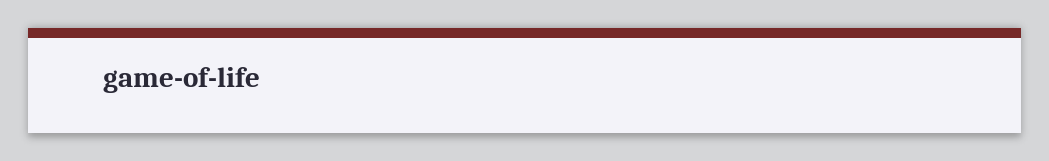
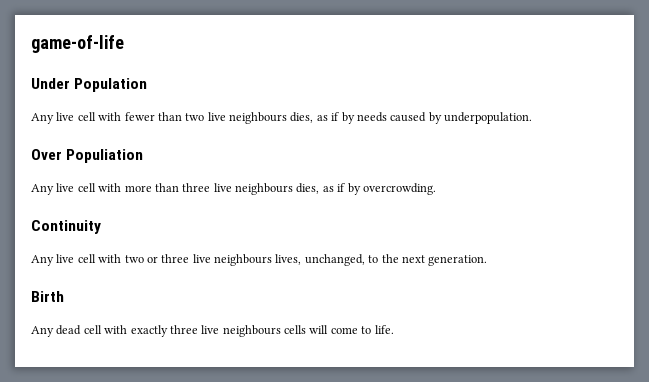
+ Under Population
+ Any live cell with fewer than two live neighbours dies, as if by needs caused by underpopulation.
+ Over Populiation
+ Any live cell with more than three live neighbours dies, as if by overcrowding.
+ Continuity
+ Any live cell with two or three live neighbours lives, unchanged, to the next generation.
+ Birth
+ Any dead cell with exactly three live neighbours cells will come to life.

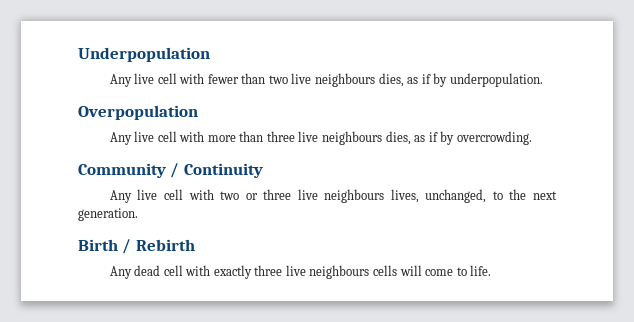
- game-of-life
- Under Population
+ Underpopulation
- Any live cell with fewer than two live neighbours dies, as if by needs caused by underpopulation.
+ Any live cell with fewer than two live neighbours dies, as if by underpopulation.
- Over Populiation
+ Overpopulation
- Continuity
+ Community / Continuity
- Birth
+ Birth / Rebirth

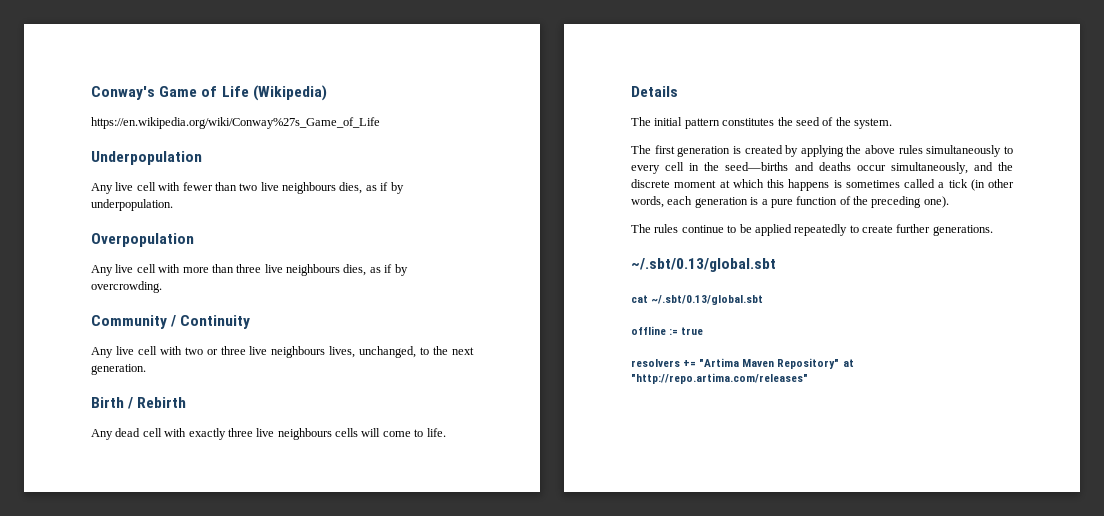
+ Conway's Game of Life (Wikipedia)
+ https://en.wikipedia.org/wiki/Conway%27s_Game_of_Life
+ Details
+ The initial pattern constitutes the seed of the system.
+ The first generation is created by applying the above rules simultaneously to every cell in the seed—births and deaths occur simultaneously, and the discrete moment at which this happens is sometimes called a tick (in other words, each generation is a pure function of the preceding one).
+ The rules continue to be applied repeatedly to create further generations.
+ ~/.sbt/0.13/global.sbt
+ cat ~/.sbt/0.13/global.sbt
+ offline := true
+ resolvers += "Artima Maven Repository" at "http://repo.artima.com/releases"

